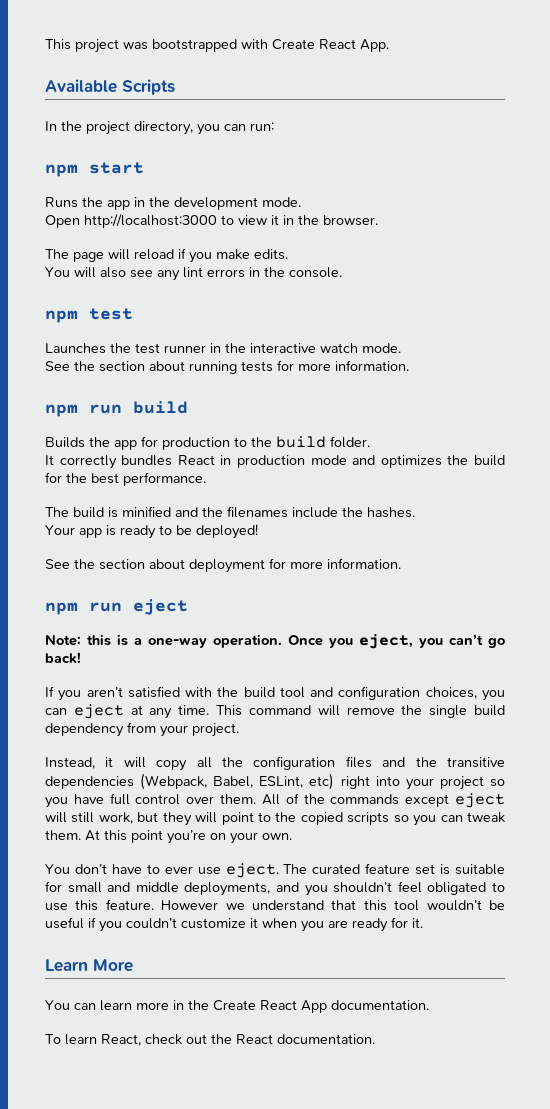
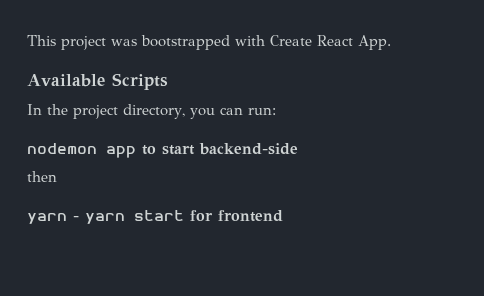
- npm start
- Runs the app in the development mode.
- Open http://localhost:3000 to view it in the browser.
- The page will reload if you make edits.
- You will also see any lint errors in the console.
- npm test
- Launches the test runner in the interactive watch mode.
- See the section about running tests for more information.
- npm run build
- Builds the app for production to the build folder.
- It correctly bundles React in production mode and optimizes the build for the best performance.
- The build is minified and the filenames include the hashes.
- Your app is ready to be deployed!
- See the section about deployment for more information.
- npm run eject
- Note: this is a one-way operation. Once you eject, you can’t go back!
- If you aren’t satisfied with the build tool and configuration choices, you can eject at any time. This command will remove the single build dependency from your project.
- Instead, it will copy all the configuration files and the transitive dependencies (Webpack, Babel, ESLint, etc) right into your project so you have full control over them. All of the commands except eject will still work, but they will point to the copied scripts so you can tweak them. At this point you’re on your own.
- You don’t have to ever use eject. The curated feature set is suitable for small and middle deployments, and you shouldn’t feel obligated to use this feature. However we understand that this tool wouldn’t be useful if you couldn’t customize it when you are ready for it.
- Learn More
- You can learn more in the Create React App documentation.
- To learn React, check out the React documentation.
+ nodemon app to start backend-side
+ then
+ yarn - yarn start for frontend

